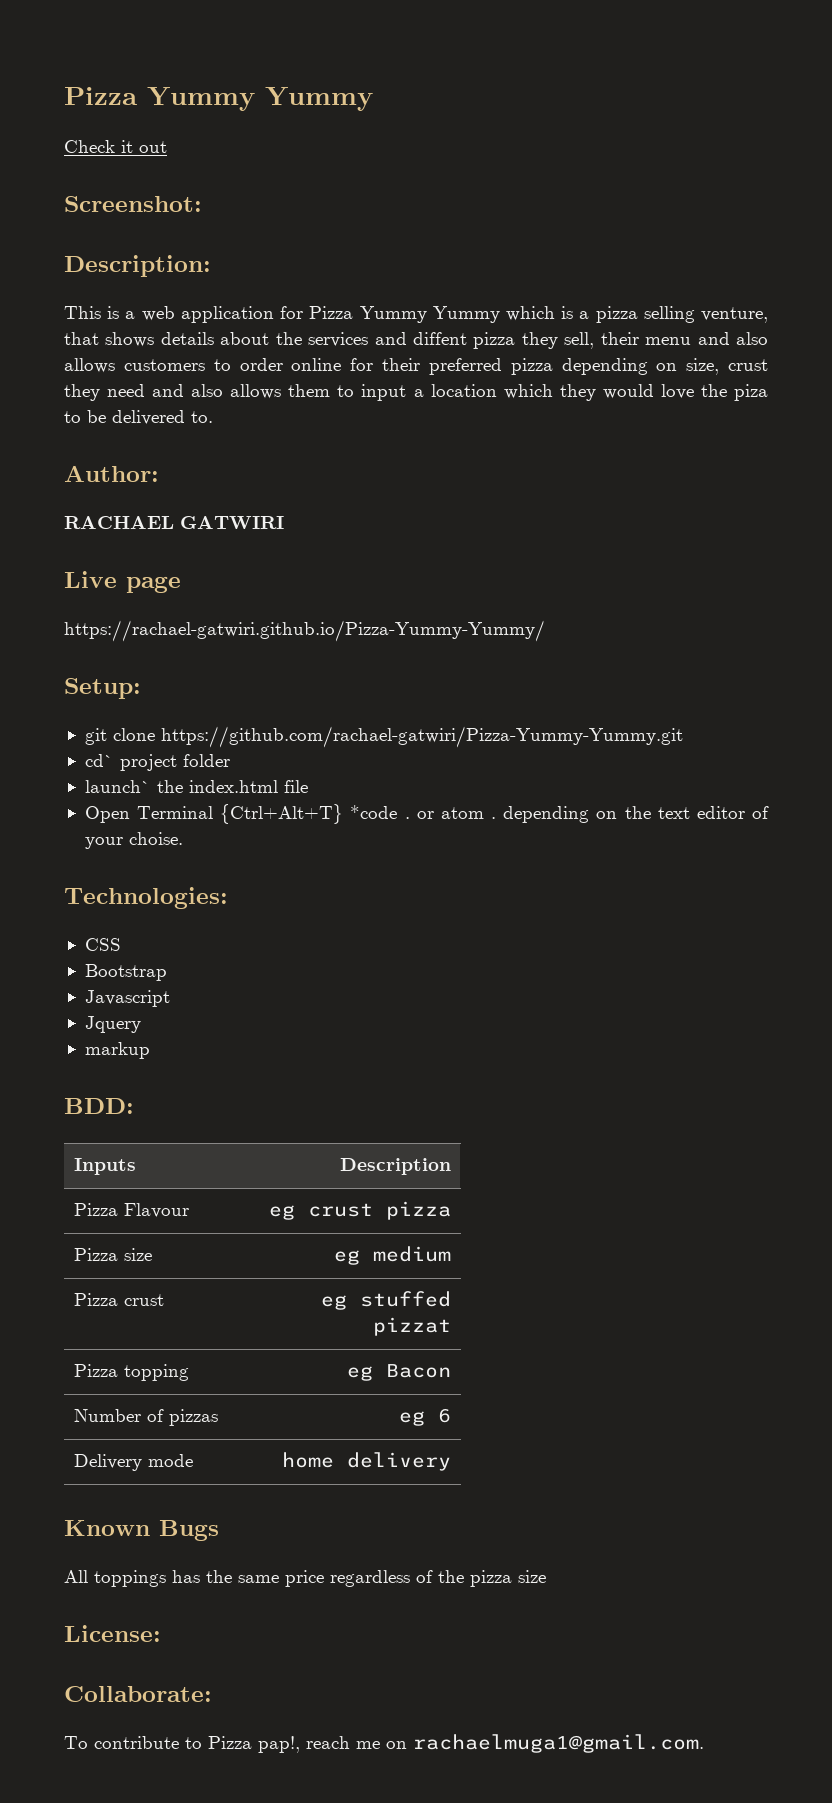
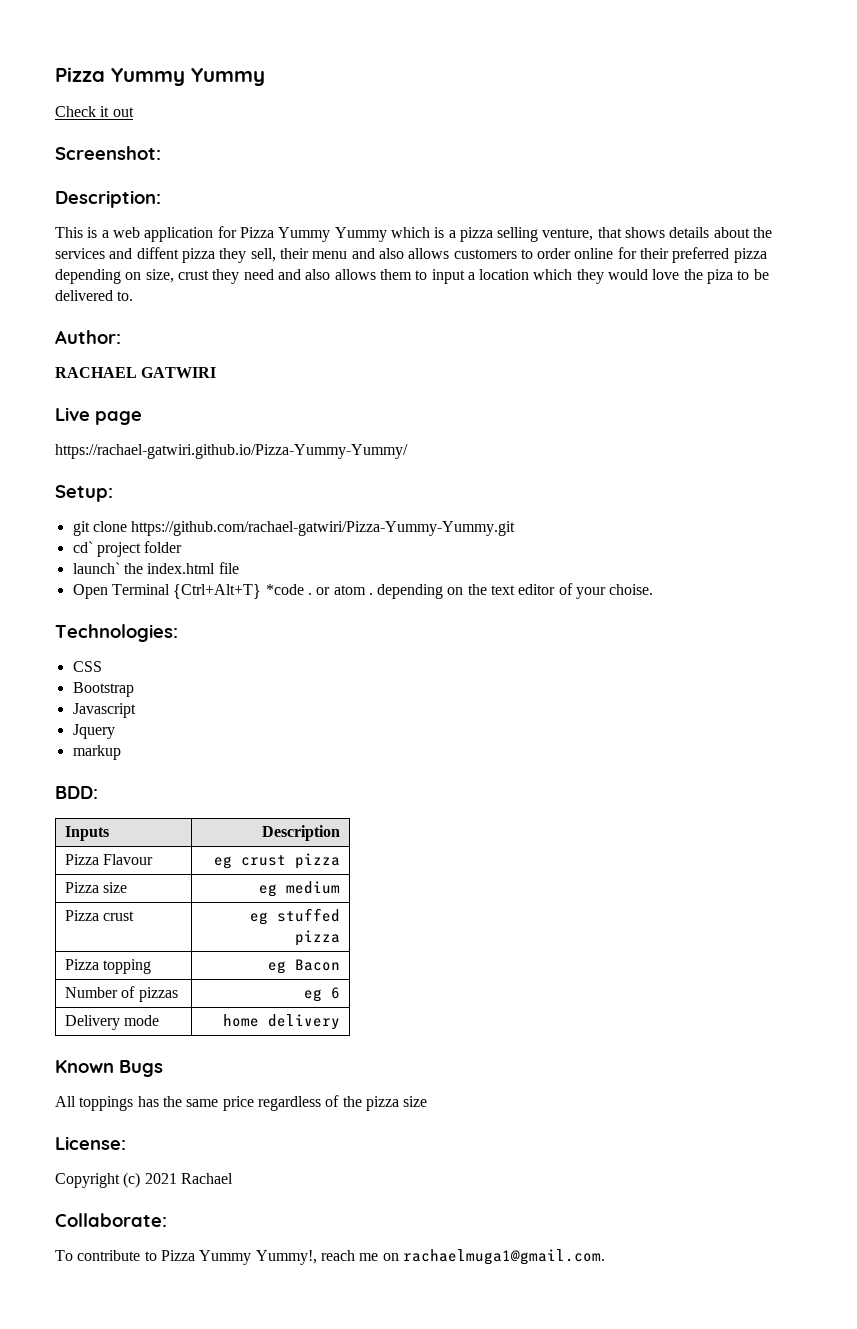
- Pizza crust | eg stuffed pizzat
+ Pizza crust | eg stuffed pizza
+ Copyright (c) 2021 Rachael
- To contribute to Pizza pap!, reach me on rachaelmuga1@gmail.com.
+ To contribute to Pizza Yummy Yummy!, reach me on rachaelmuga1@gmail.com.

